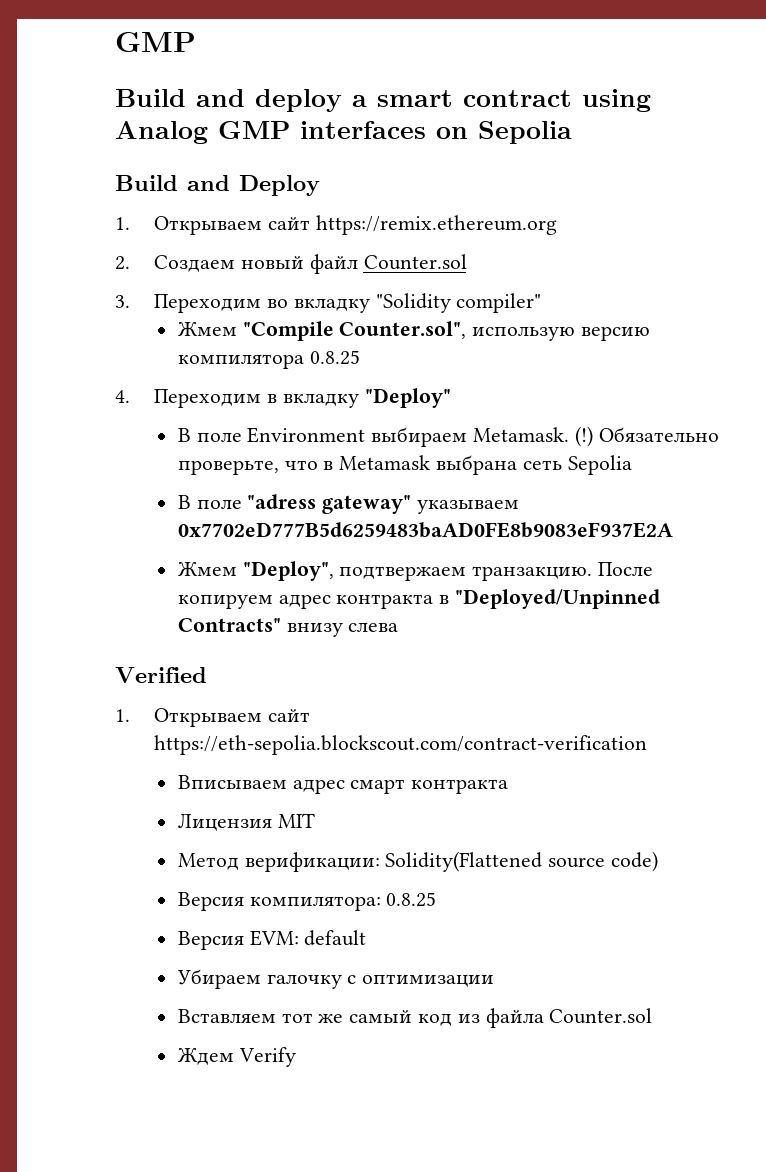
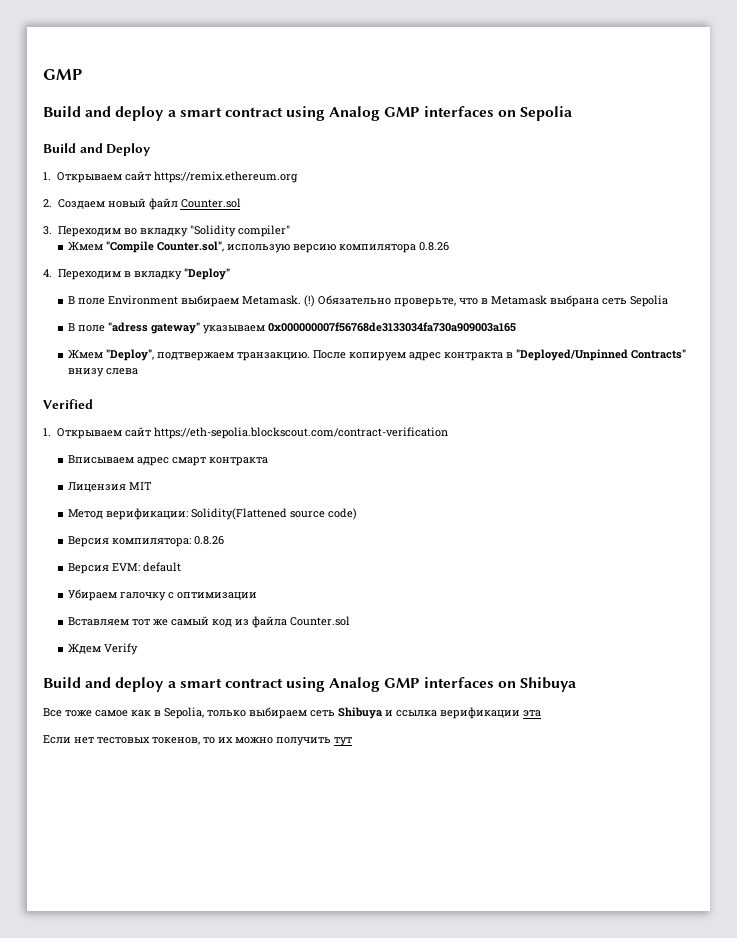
- Жмем "Compile Counter.sol", использую версию компилятора 0.8.25
+ Жмем "Compile Counter.sol", использую версию компилятора 0.8.26
- В поле "adress gateway" указываем 0x7702eD777B5d6259483baAD0FE8b9083eF937E2A
+ В поле "adress gateway" указываем 0x000000007f56768de3133034fa730a909003a165
- Версия компилятора: 0.8.25
+ Версия компилятора: 0.8.26
+ Build and deploy a smart contract using Analog GMP interfaces on Shibuya
+ Все тоже самое как в Sepolia, только выбираем сеть Shibuya и ссылка верификации эта
+ Если нет тестовых токенов, то их можно получить тут

